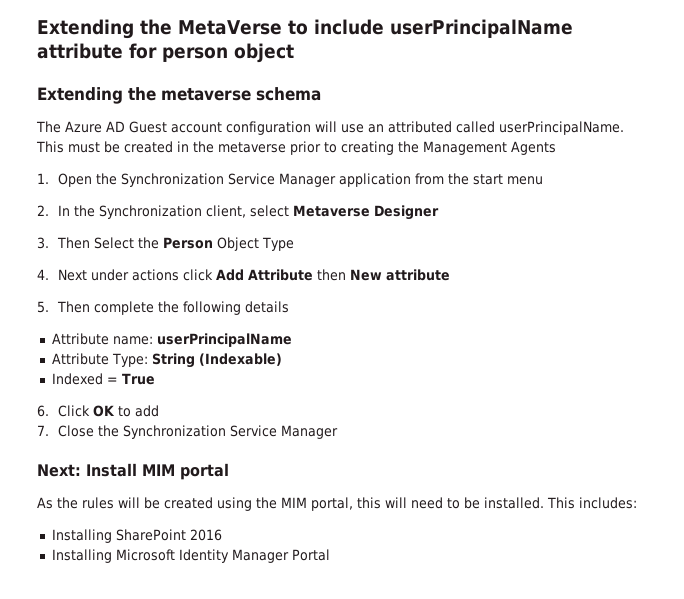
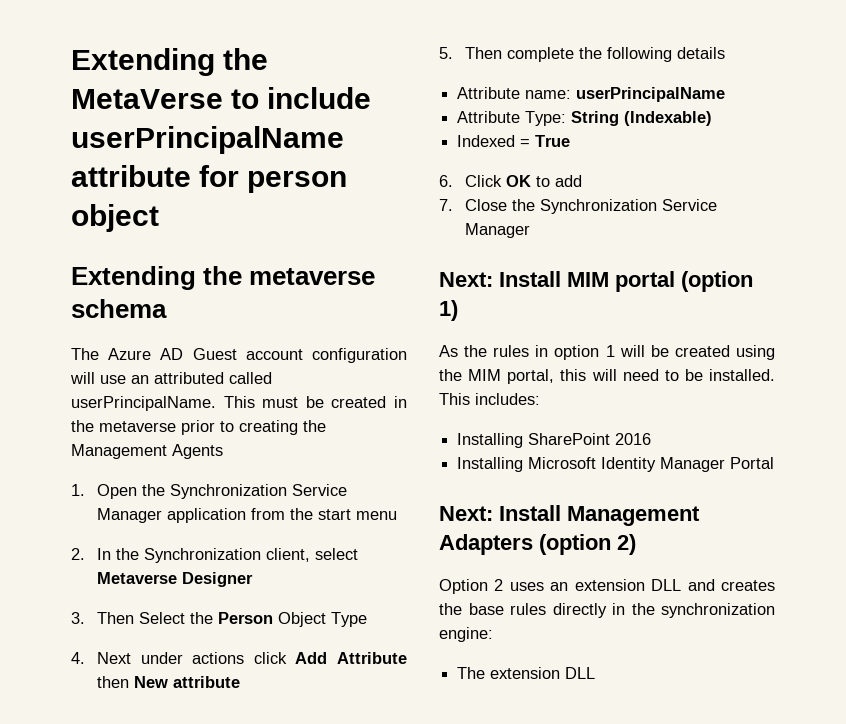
- Next: Install MIM portal
+ Next: Install MIM portal (option 1)
- As the rules will be created using the MIM portal, this will need to be installed.
+ As the rules in option 1 will be created using the MIM portal, this will need to be installed.
+ Next: Install Management Adapters (option 2)
+ Option 2 uses an extension DLL and creates the base rules directly in the synchronization engine:
+ The extension DLL

